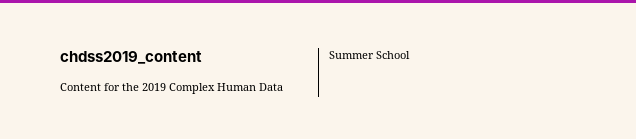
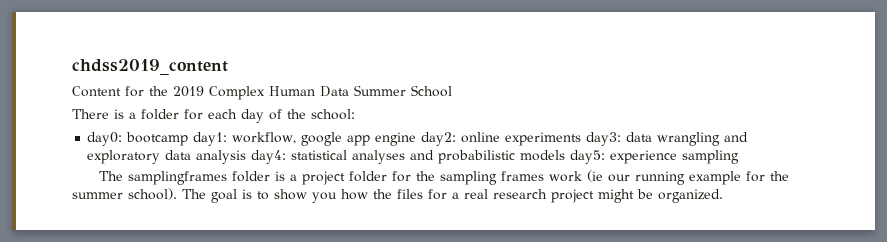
+ There is a folder for each day of the school:
+ day0: bootcamp day1: workflow, google app engine day2: online experiments day3: data wrangling and exploratory data analysis day4: statistical analyses and probabilistic models day5: experience sampling
+ The samplingframes folder is a project folder for the sampling frames work (ie our running example for the summer school). The goal is to show you how the files for a real research project might be organized.

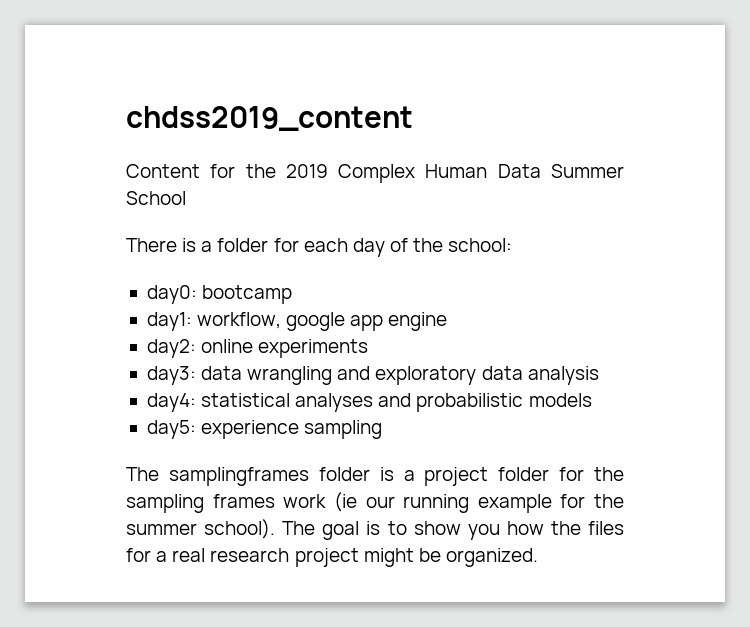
- day0: bootcamp day1: workflow, google app engine day2: online experiments day3: data wrangling and exploratory data analysis day4: statistical analyses and probabilistic models day5: experience sampling
+ day0: bootcamp
+ day1: workflow, google app engine
+ day2: online experiments
+ day3: data wrangling and exploratory data analysis
+ day4: statistical analyses and probabilistic models
+ day5: experience sampling

